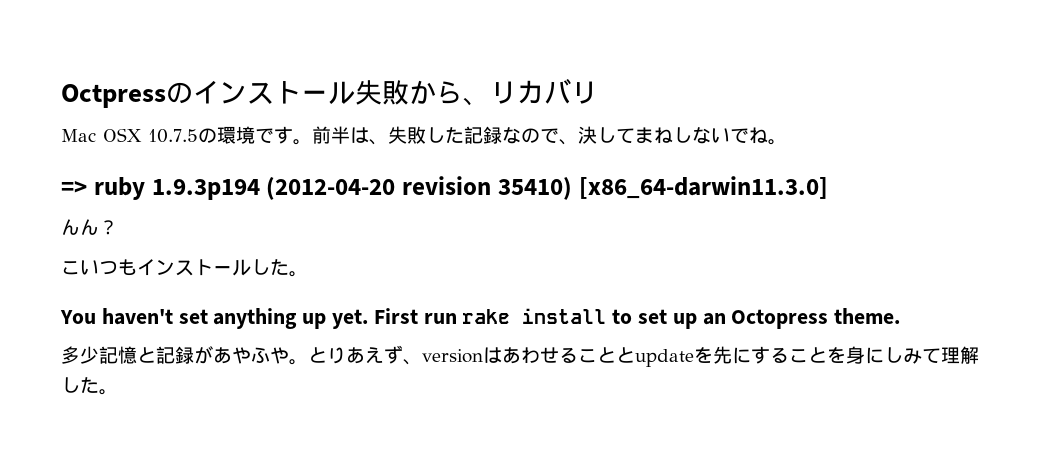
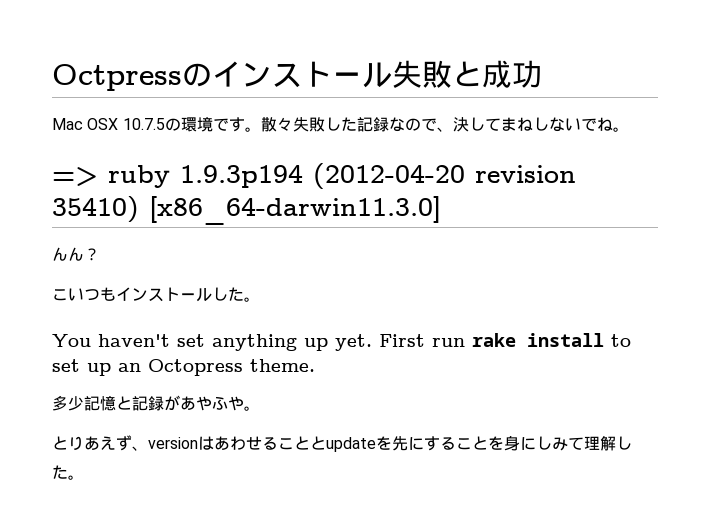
- Octpressのインストール失敗から、リカバリ
+ Octpressのインストール失敗と成功
- 前半は、失敗した記録なので、決してまねしないでね。
+ 散々失敗した記録なので、決してまねしないでね。
- 多少記憶と記録があやふや。とりあえず、versionはあわせることとupdateを先にすることを身にしみて理解した。
+ 多少記憶と記録があやふや。
+ とりあえず、versionはあわせることとupdateを先にすることを身にしみて理解した。

